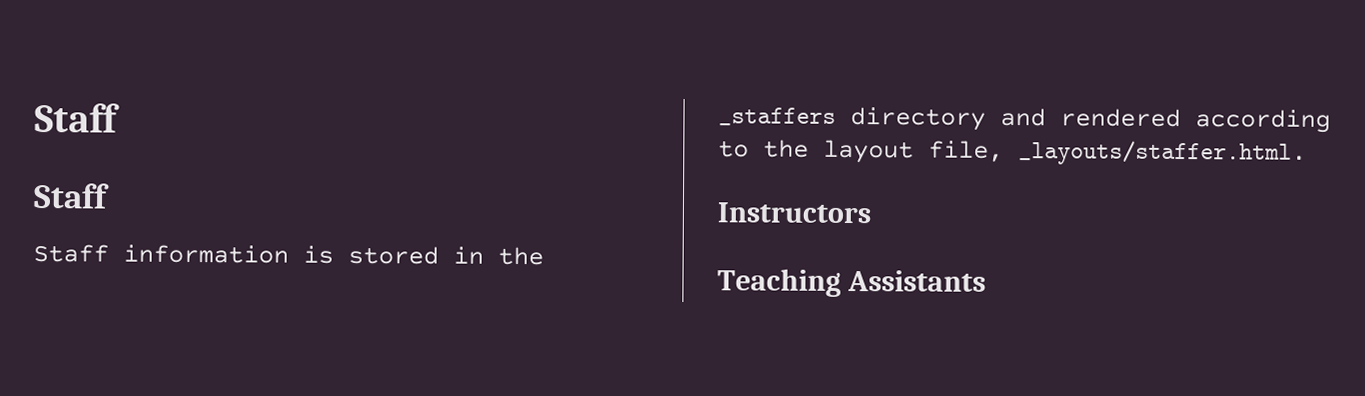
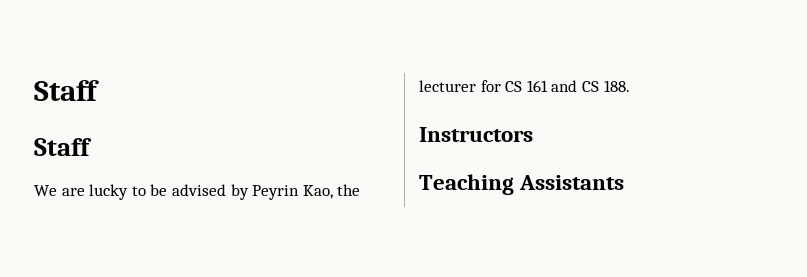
- Staff information is stored in the _staffers directory and rendered according to the layout file, _layouts/staffer.html.
+ We are lucky to be advised by Peyrin Kao, the lecturer for CS 161 and CS 188.

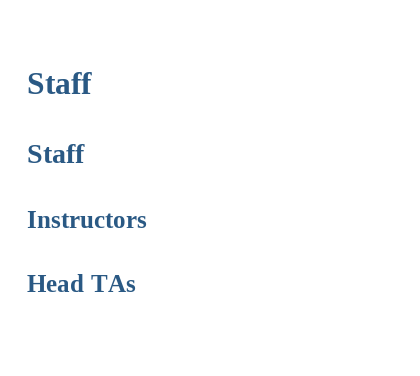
- We are lucky to be advised by Peyrin Kao, the lecturer for CS 161 and CS 188.
- Teaching Assistants
+ Head TAs

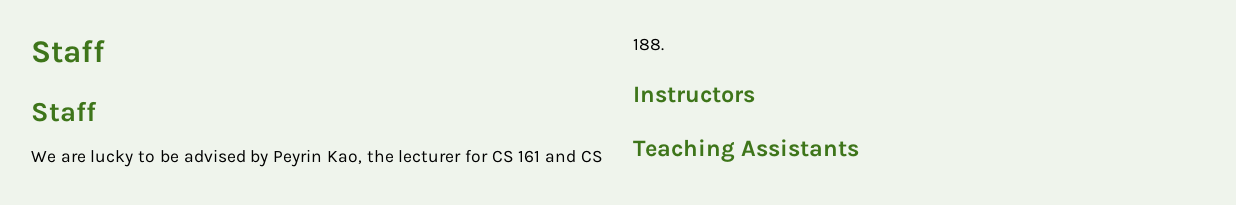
+ We are lucky to be advised by Peyrin Kao, the lecturer for CS 161 and CS 188.
- Head TAs
+ Teaching Assistants

